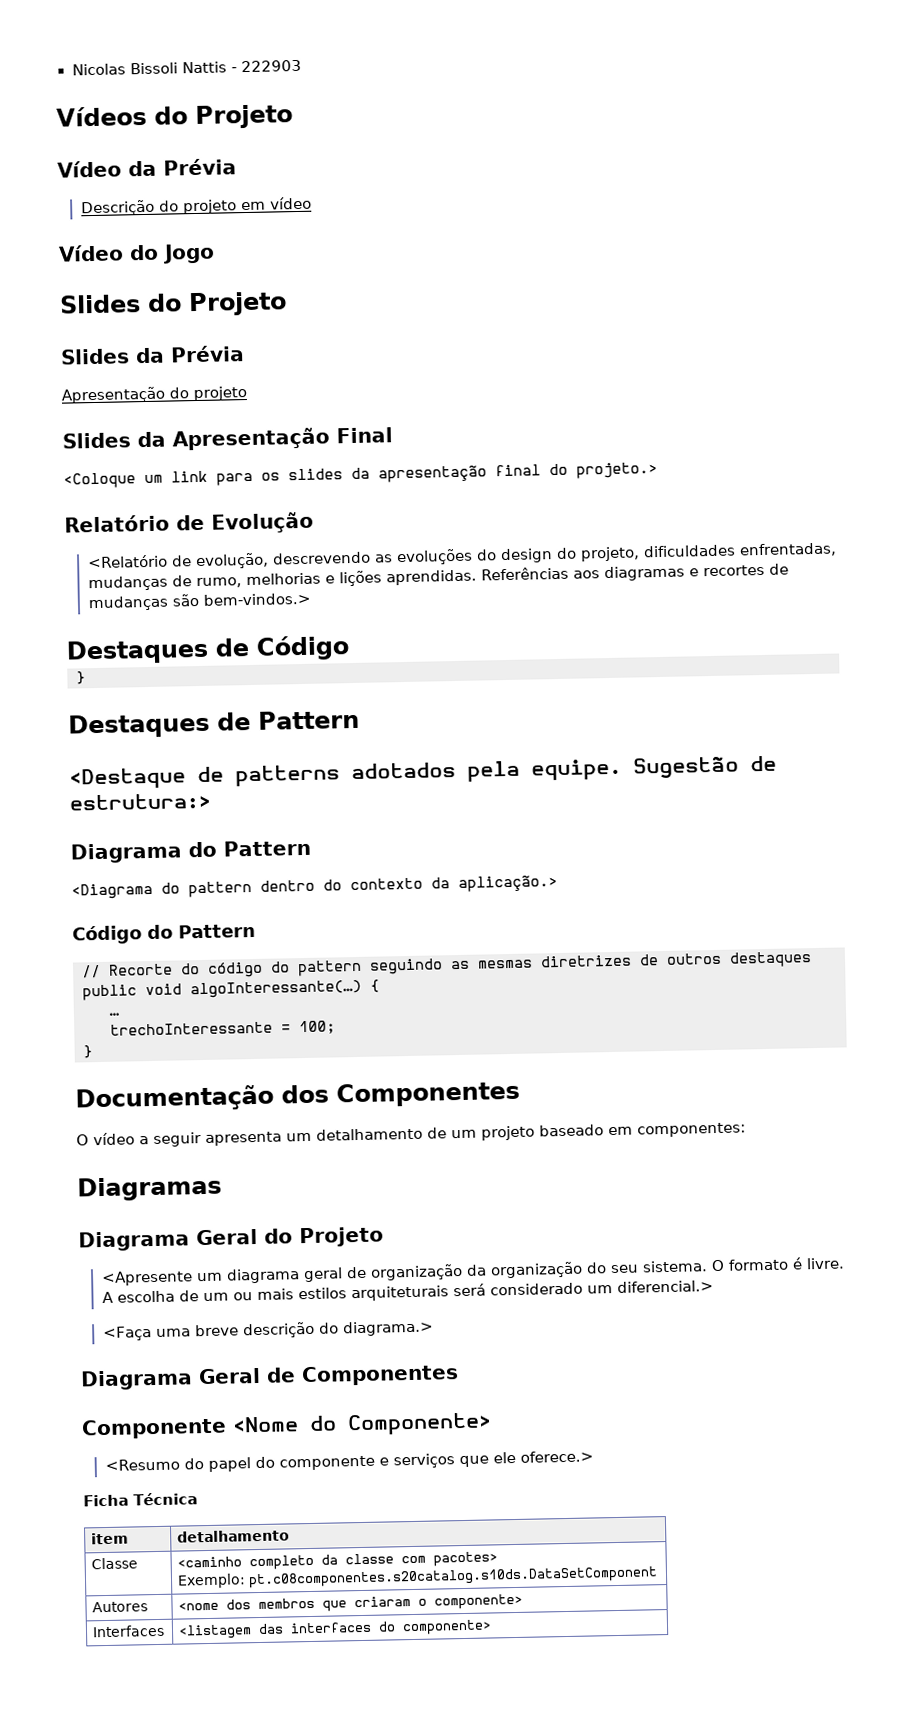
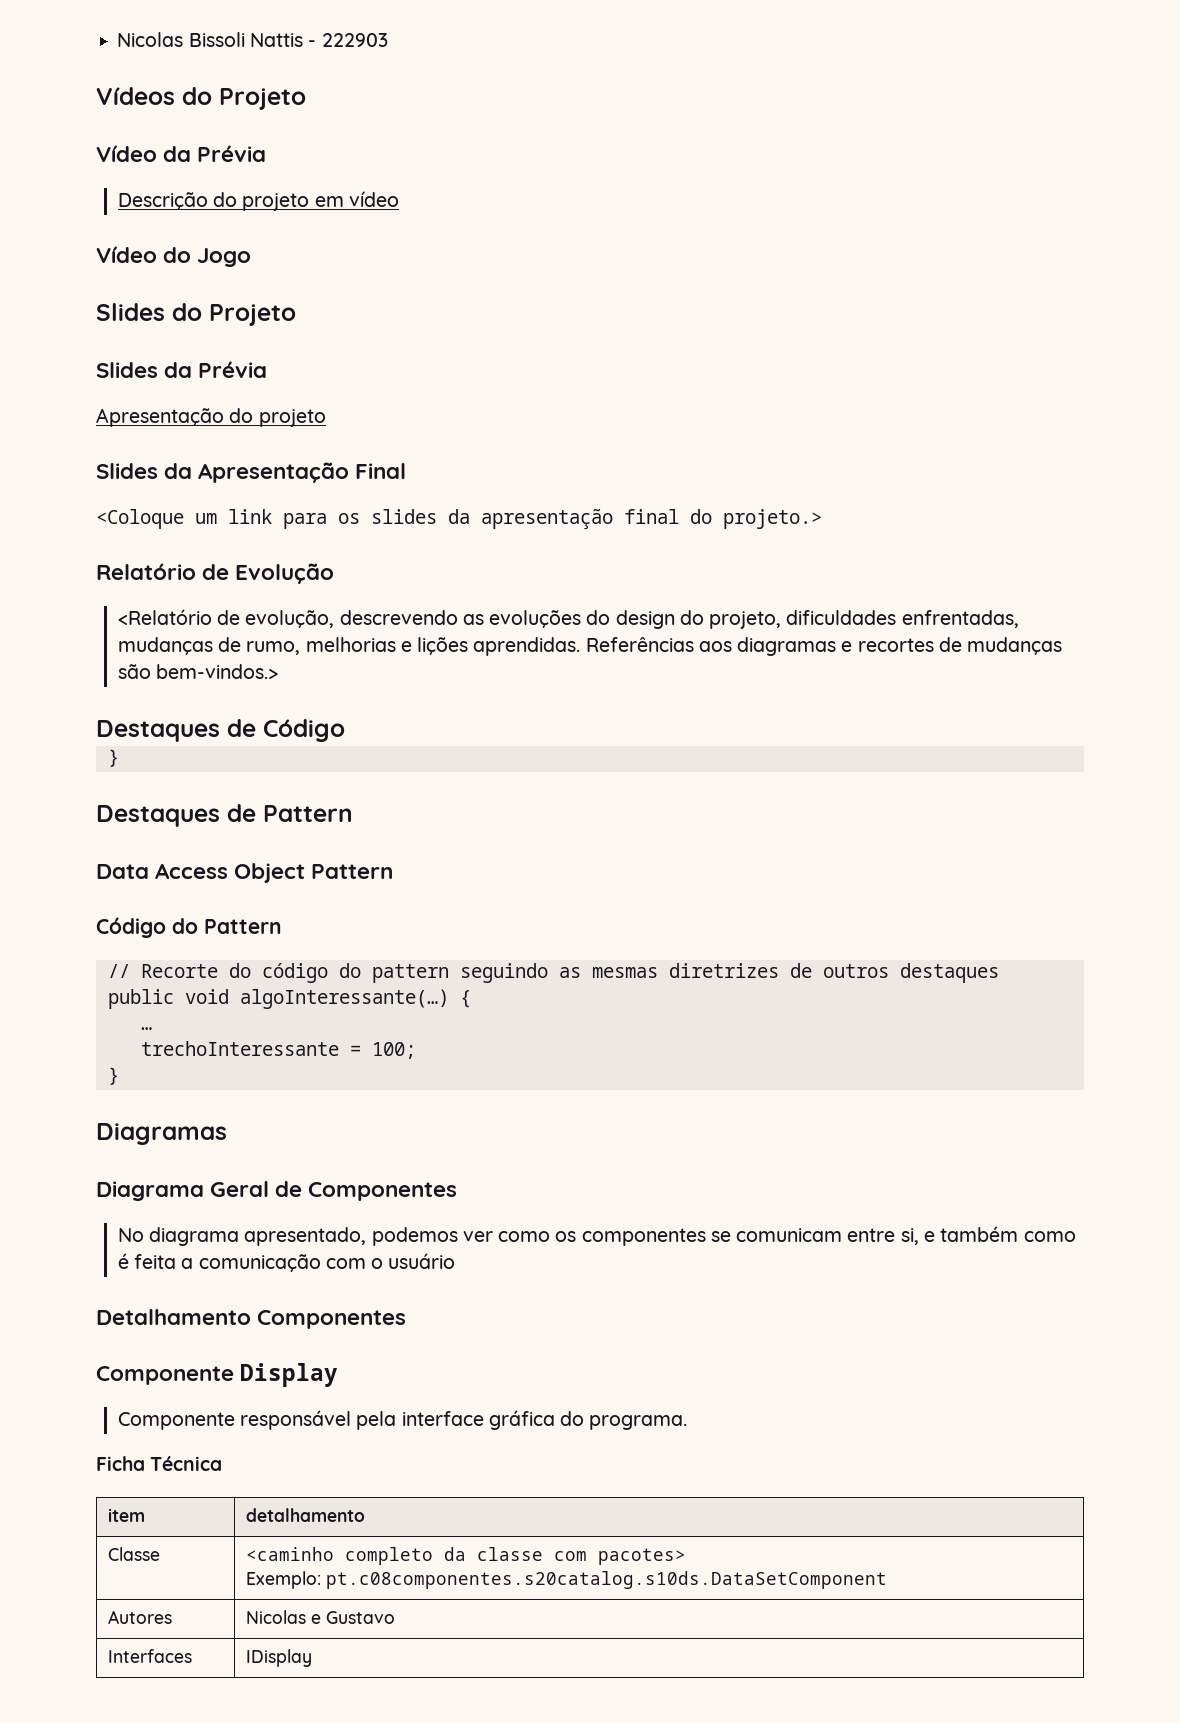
- <Destaque de patterns adotados pela equipe. Sugestão de estrutura:>
- Diagrama do Pattern
- <Diagrama do pattern dentro do contexto da aplicação.>
+ Data Access Object Pattern
- Documentação dos Componentes
- O vídeo a seguir apresenta um detalhamento de um projeto baseado em componentes:
  Diagramas
- Diagrama Geral do Projeto
- <Apresente um diagrama geral de organização da organização do seu sistema. O formato é livre. A escolha de um ou mais estilos arquiteturais será considerado um diferencial.>
- <Faça uma breve descrição do diagrama.>
  Diagrama Geral de Componentes
- Componente <Nome do Componente>
- <Resumo do papel do componente e serviços que ele oferece.>
+ No diagrama apresentado, podemos ver como os componentes se comunicam entre si, e também como é feita a comunicação com o usuário
+ Detalhamento Componentes
+ Componente Display
+ Componente responsável pela interface gráfica do programa.
- Autores | <nome dos membros que criaram o componente>
- Interfaces | <listagem das interfaces do componente>
+ Autores | Nicolas e Gustavo
+ Interfaces | IDisplay

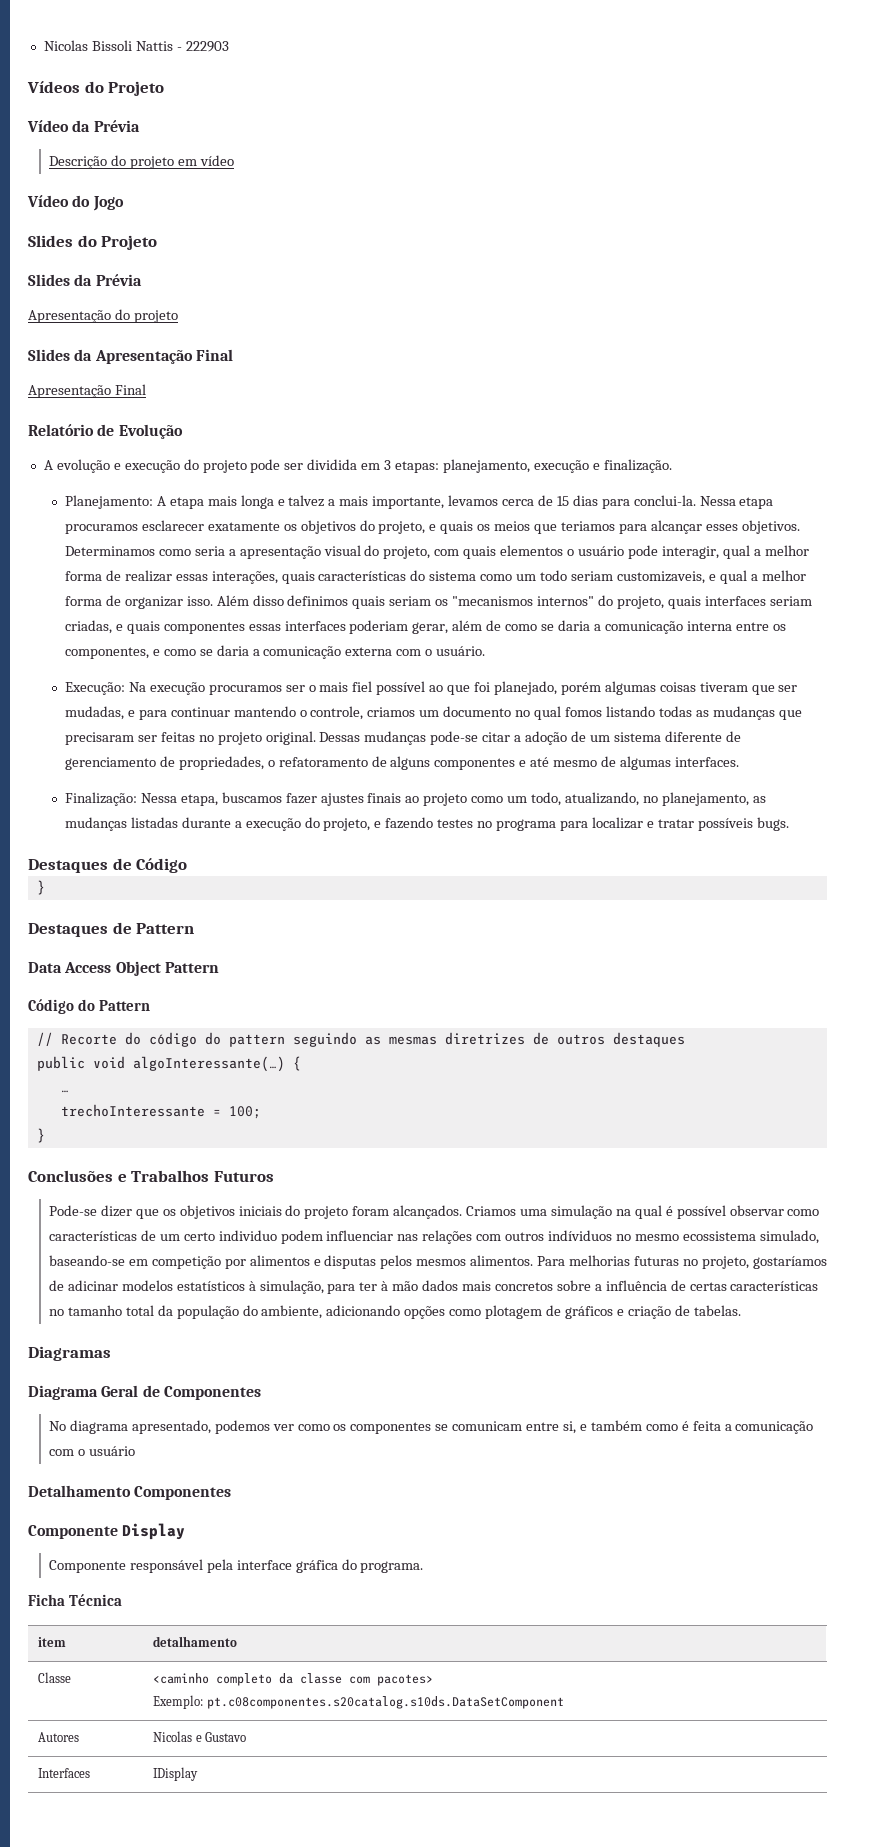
  Slides da Apresentação Final
- <Coloque um link para os slides da apresentação final do projeto.>
+ Apresentação Final
  Relatório de Evolução
- <Relatório de evolução, descrevendo as evoluções do design do projeto, dificuldades enfrentadas, mudanças de rumo, melhorias e lições aprendidas. Referências aos diagramas e recortes de mudanças são bem-vindos.>
+ A evolução e execução do projeto pode ser dividida em 3 etapas: planejamento, execução e finalização.
+ Planejamento: A etapa mais longa e talvez a mais importante, levamos cerca de 15 dias para conclui-la. Nessa etapa procuramos esclarecer exatamente os objetivos do projeto, e quais os meios que teriamos para alcançar esses objetivos. Determinamos como seria a apresentação visual do projeto, com quais elementos o usuário pode interagir, qual a melhor forma de realizar essas interações, quais características do sistema como um todo seriam customizaveis, e qual a melhor forma de organizar isso. Além disso definimos quais seriam os "mecanismos internos" do projeto, quais interfaces seriam criadas, e quais componentes essas interfaces poderiam gerar, além de como se daria a comunicação interna entre os componentes, e como se daria a comunicação externa com o usuário.
+ Execução: Na execução procuramos ser o mais fiel possível ao que foi planejado, porém algumas coisas tiveram que ser mudadas, e para continuar mantendo o controle, criamos um documento no qual fomos listando todas as mudanças que precisaram ser feitas no projeto original. Dessas mudanças pode-se citar a adoção de um sistema diferente de gerenciamento de propriedades, o refatoramento de alguns componentes e até mesmo de algumas interfaces.
+ Finalização: Nessa etapa, buscamos fazer ajustes finais ao projeto como um todo, atualizando, no planejamento, as mudanças listadas durante a execução do projeto, e fazendo testes no programa para localizar e tratar possíveis bugs.
+ Conclusões e Trabalhos Futuros
+ Pode-se dizer que os objetivos iniciais do projeto foram alcançados. Criamos uma simulação na qual é possível observar como características de um certo individuo podem influenciar nas relações com outros indíviduos no mesmo ecossistema simulado, baseando-se em competição por alimentos e disputas pelos mesmos alimentos. Para melhorias futuras no projeto, gostaríamos de adicinar modelos estatísticos à simulação, para ter à mão dados mais concretos sobre a influência de certas características no tamanho total da população do ambiente, adicionando opções como plotagem de gráficos e criação de tabelas.

